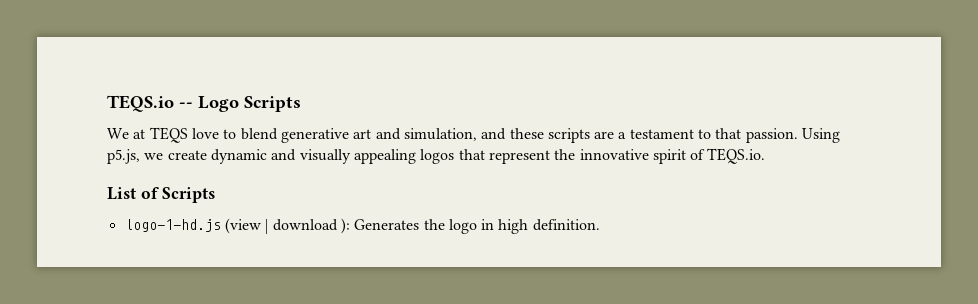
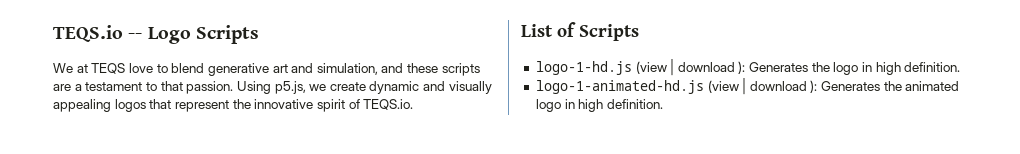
+ logo-1-animated-hd.js (view | download ): Generates the animated logo in high definition.

